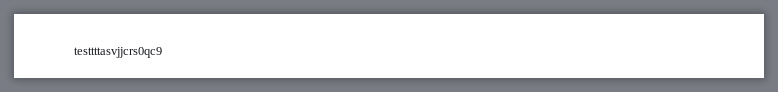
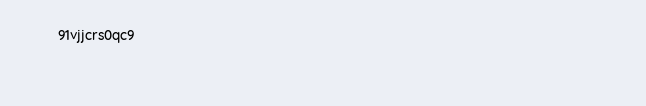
- testtttasvjjcrs0qc9
+ 91vjjcrs0qc9

